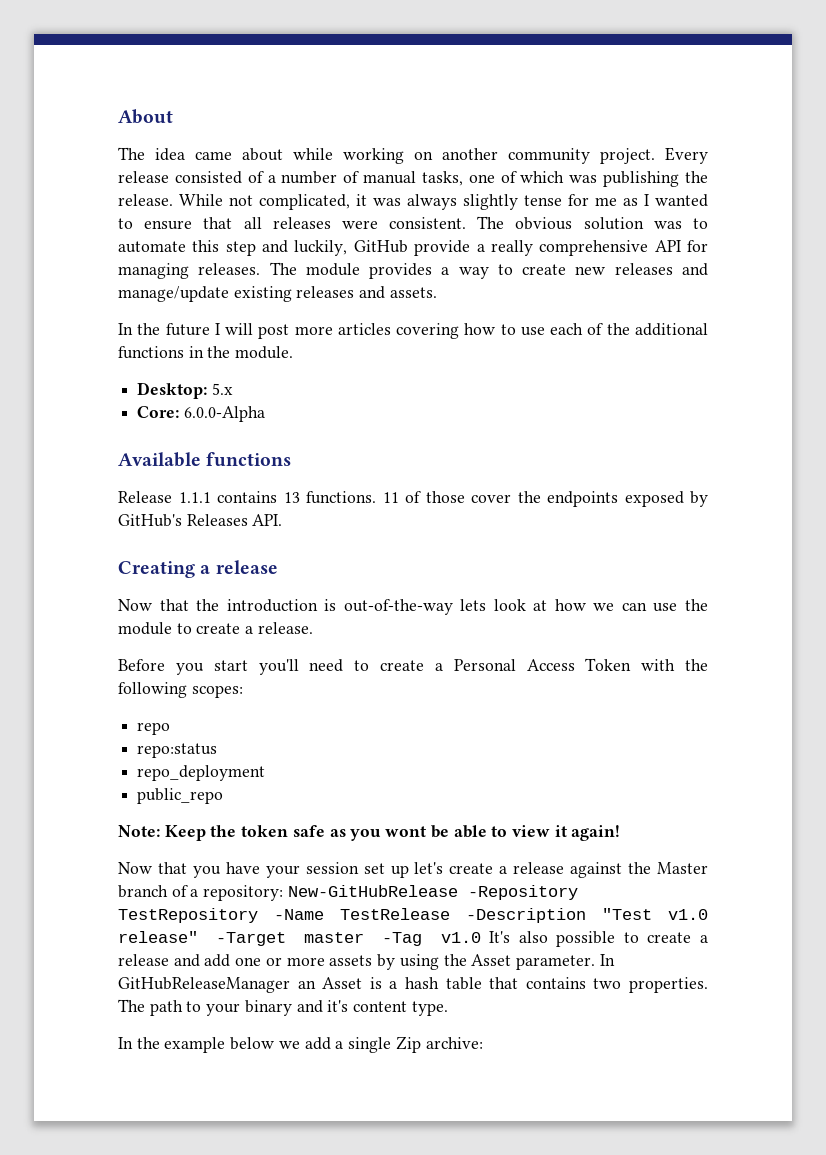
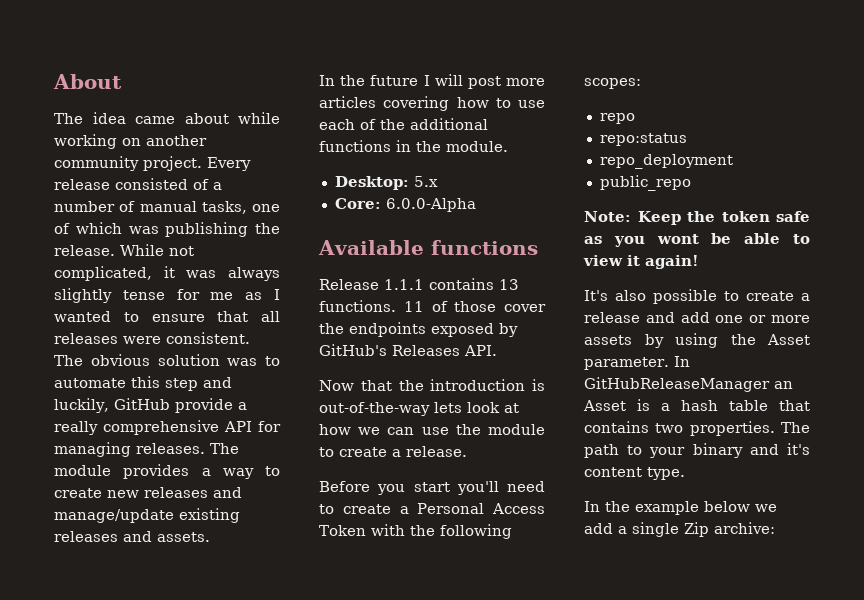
- Creating a release
- Now that you have your session set up let's create a release against the Master branch of a repository: New-GitHubRelease -Repository TestRepository -Name TestRelease -Description "Test v1.0 release" -Target master -Tag v1.0 It's also possible to create a release and add one or more assets by using the Asset parameter.
+ It's also possible to create a release and add one or more assets by using the Asset parameter.

